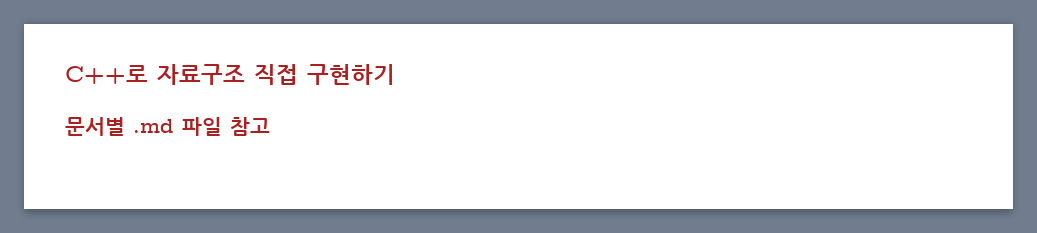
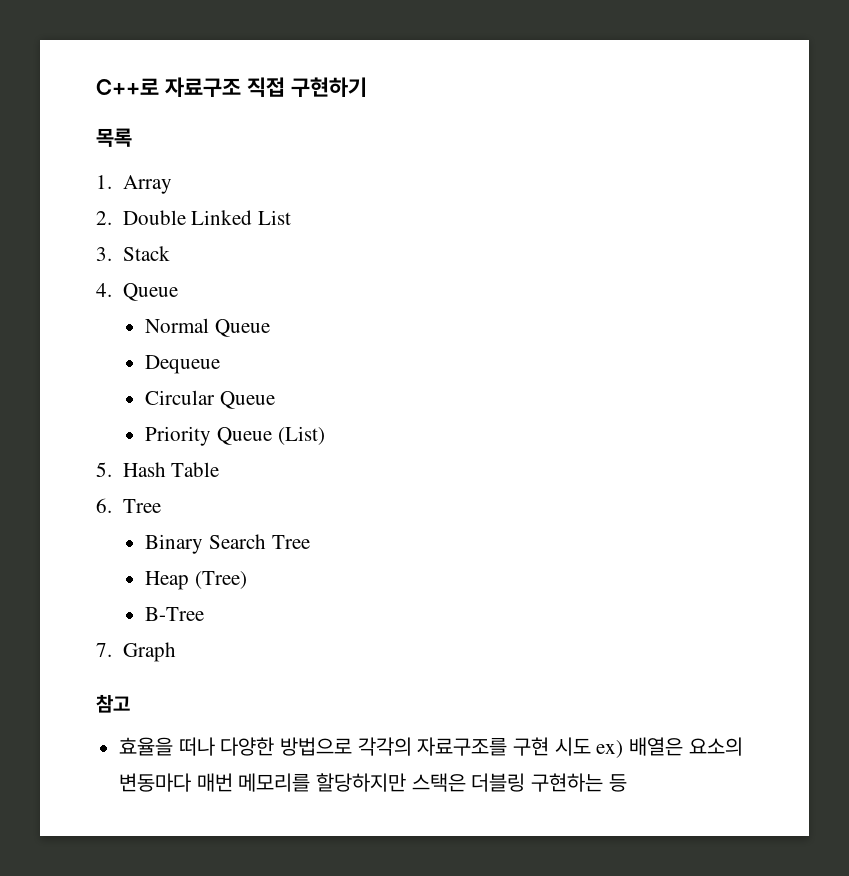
- 문서별 .md 파일 참고
+ 목록
+ 1. Array
+ 2. Double Linked List
+ 3. Stack
+ 4. Queue
+ Normal Queue
+ Dequeue
+ Circular Queue
+ Priority Queue (List)
+ 5. Hash Table
+ 6. Tree
+ Binary Search Tree
+ Heap (Tree)
+ B-Tree
+ 7. Graph
+ 참고
+ 효율을 떠나 다양한 방법으로 각각의 자료구조를 구현 시도 ex) 배열은 요소의 변동마다 매번 메모리를 할당하지만 스택은 더블링 구현하는 등

